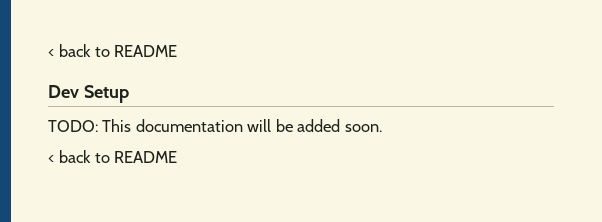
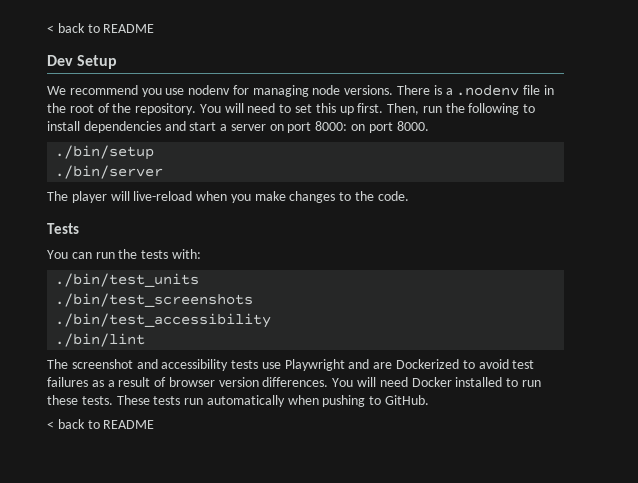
- TODO: This documentation will be added soon.
+ We recommend you use nodenv for managing node versions. There is a .nodenv file in the root of the repository. You will need to set this up first. Then, run the following to install dependencies and start a server on port 8000: on port 8000.
+ ./bin/setup
+ ./bin/server
+ The player will live-reload when you make changes to the code.
+ Tests
+ You can run the tests with:
+ ./bin/test_units
+ ./bin/test_screenshots
+ ./bin/test_accessibility
+ ./bin/lint
+ The screenshot and accessibility tests use Playwright and are Dockerized to avoid test failures as a result of browser version differences. You will need Docker installed to run these tests. These tests run automatically when pushing to GitHub.

